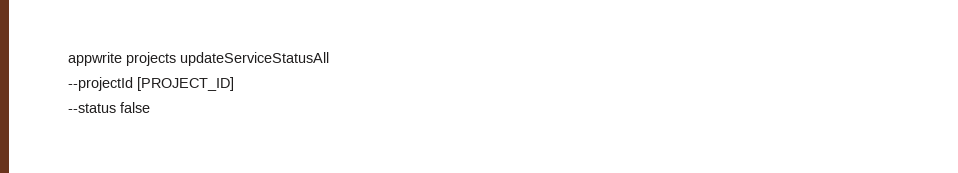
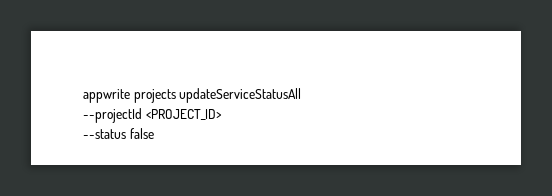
- --projectId [PROJECT_ID]
+ --projectId <PROJECT_ID>

